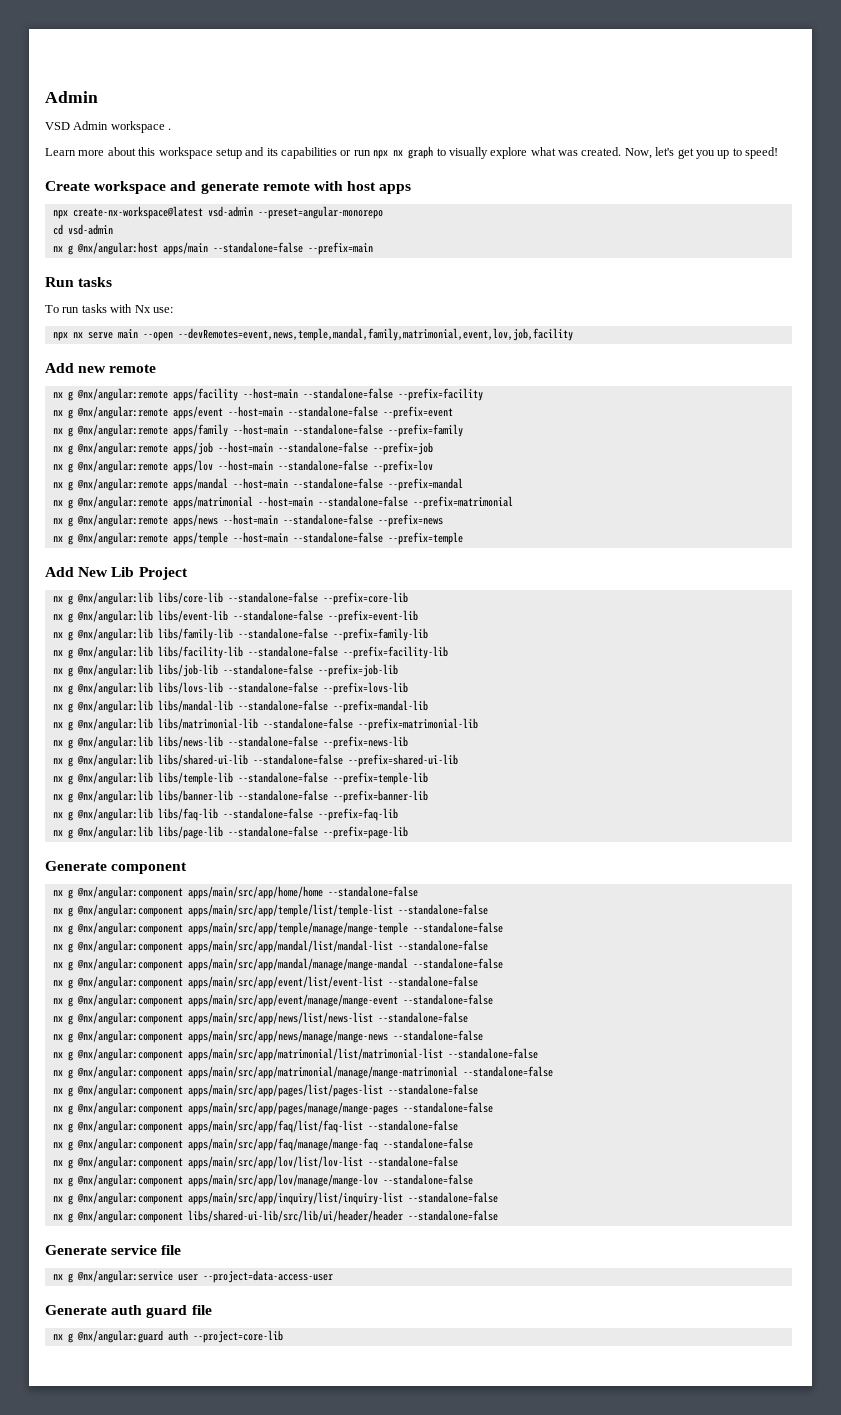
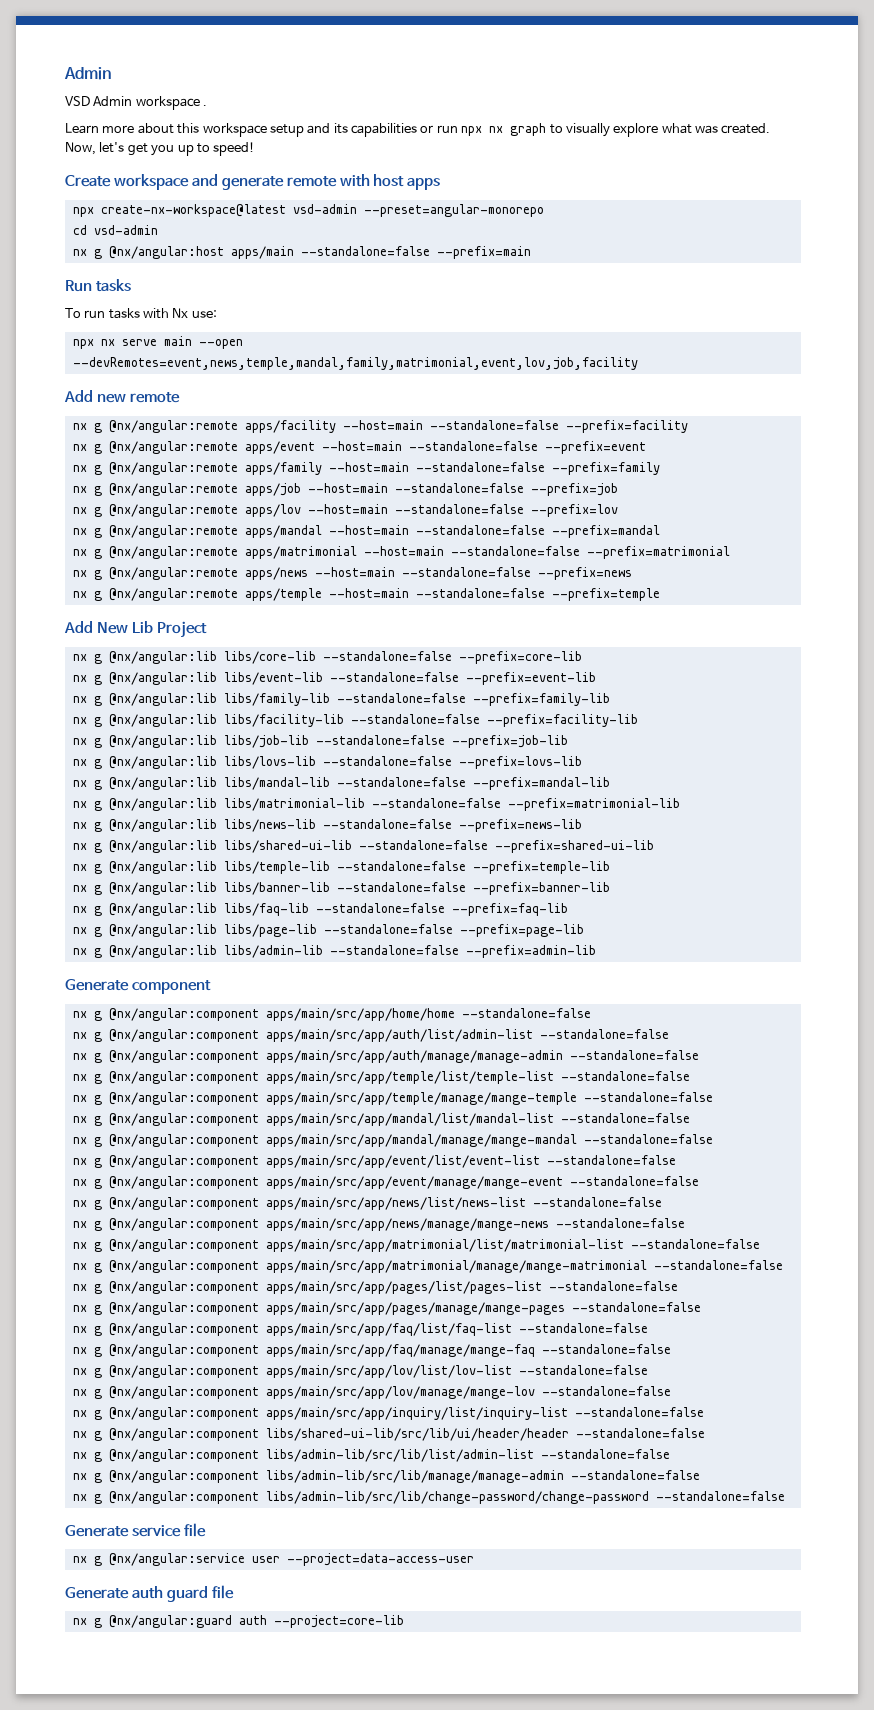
+ nx g @nx/angular:lib libs/admin-lib --standalone=false --prefix=admin-lib
+ nx g @nx/angular:component apps/main/src/app/auth/list/admin-list --standalone=false
+ nx g @nx/angular:component apps/main/src/app/auth/manage/manage-admin --standalone=false
+ nx g @nx/angular:component libs/admin-lib/src/lib/list/admin-list --standalone=false
+ nx g @nx/angular:component libs/admin-lib/src/lib/manage/manage-admin --standalone=false
+ nx g @nx/angular:component libs/admin-lib/src/lib/change-password/change-password --standalone=false

